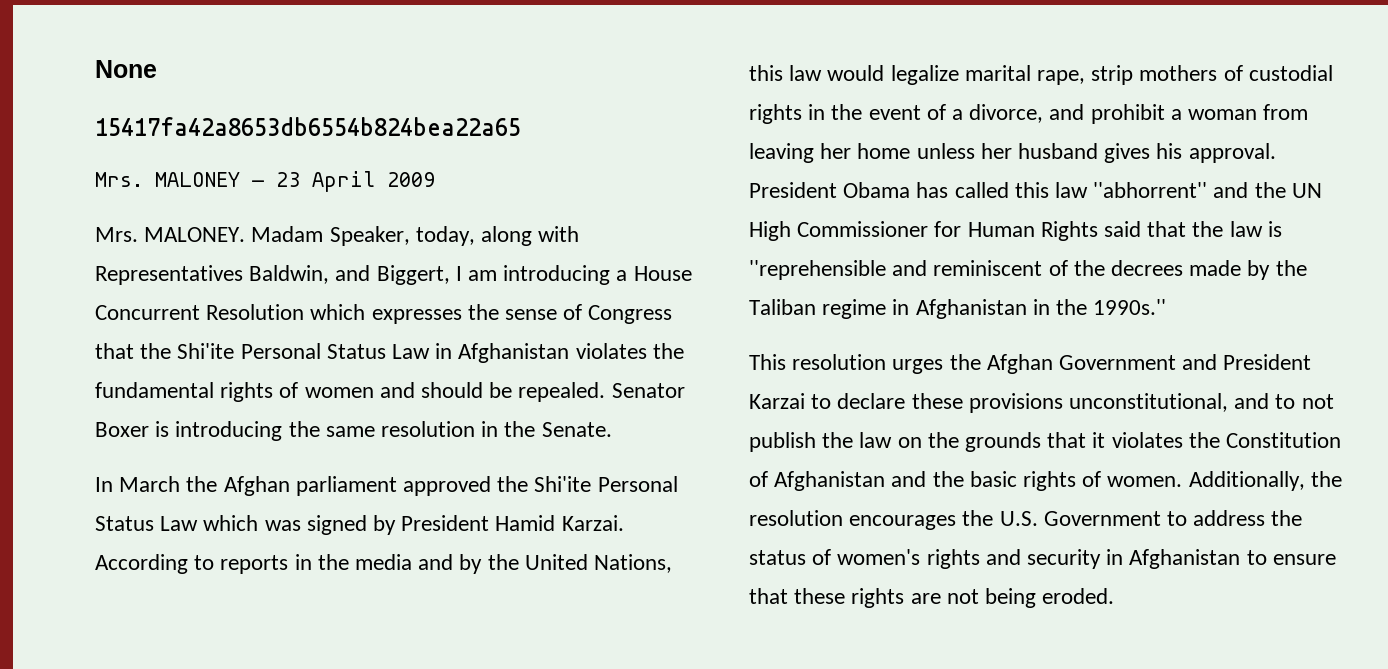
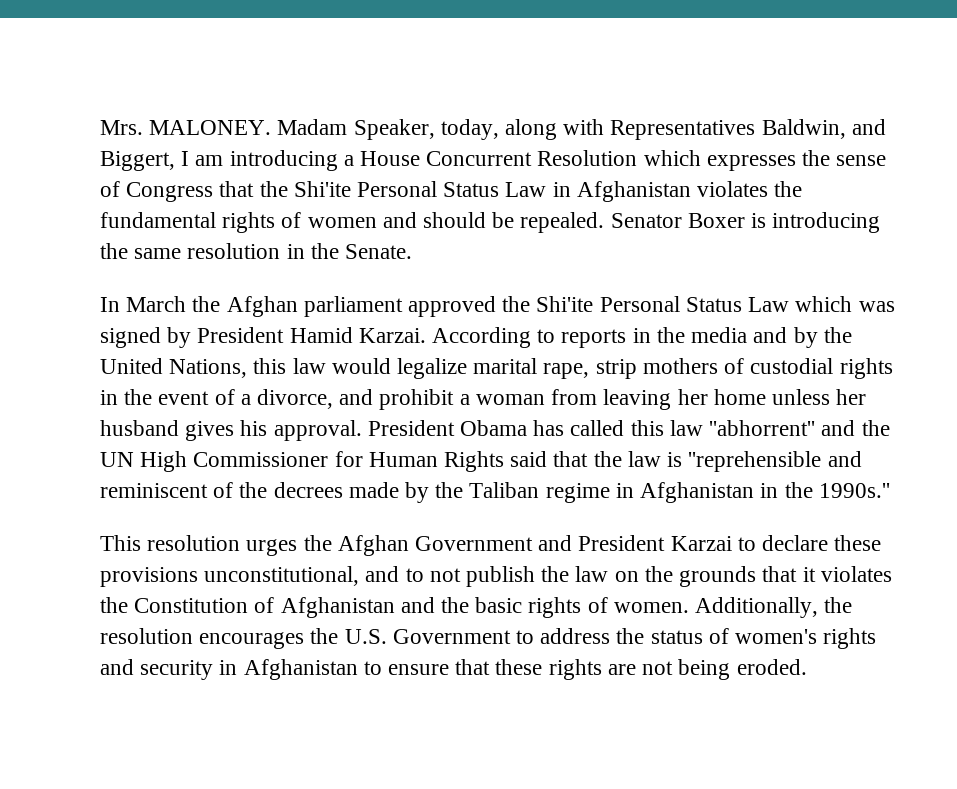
- None
- 15417fa42a8653db6554b824bea22a65
- Mrs. MALONEY — 23 April 2009

